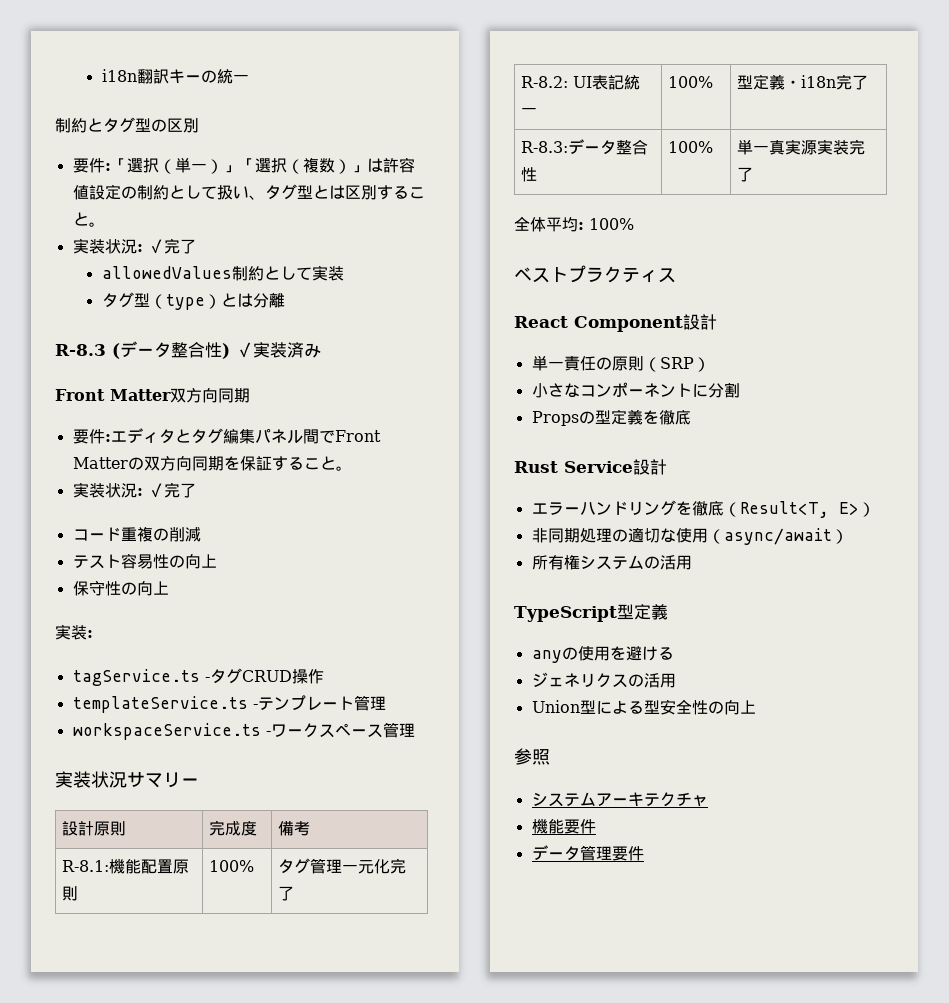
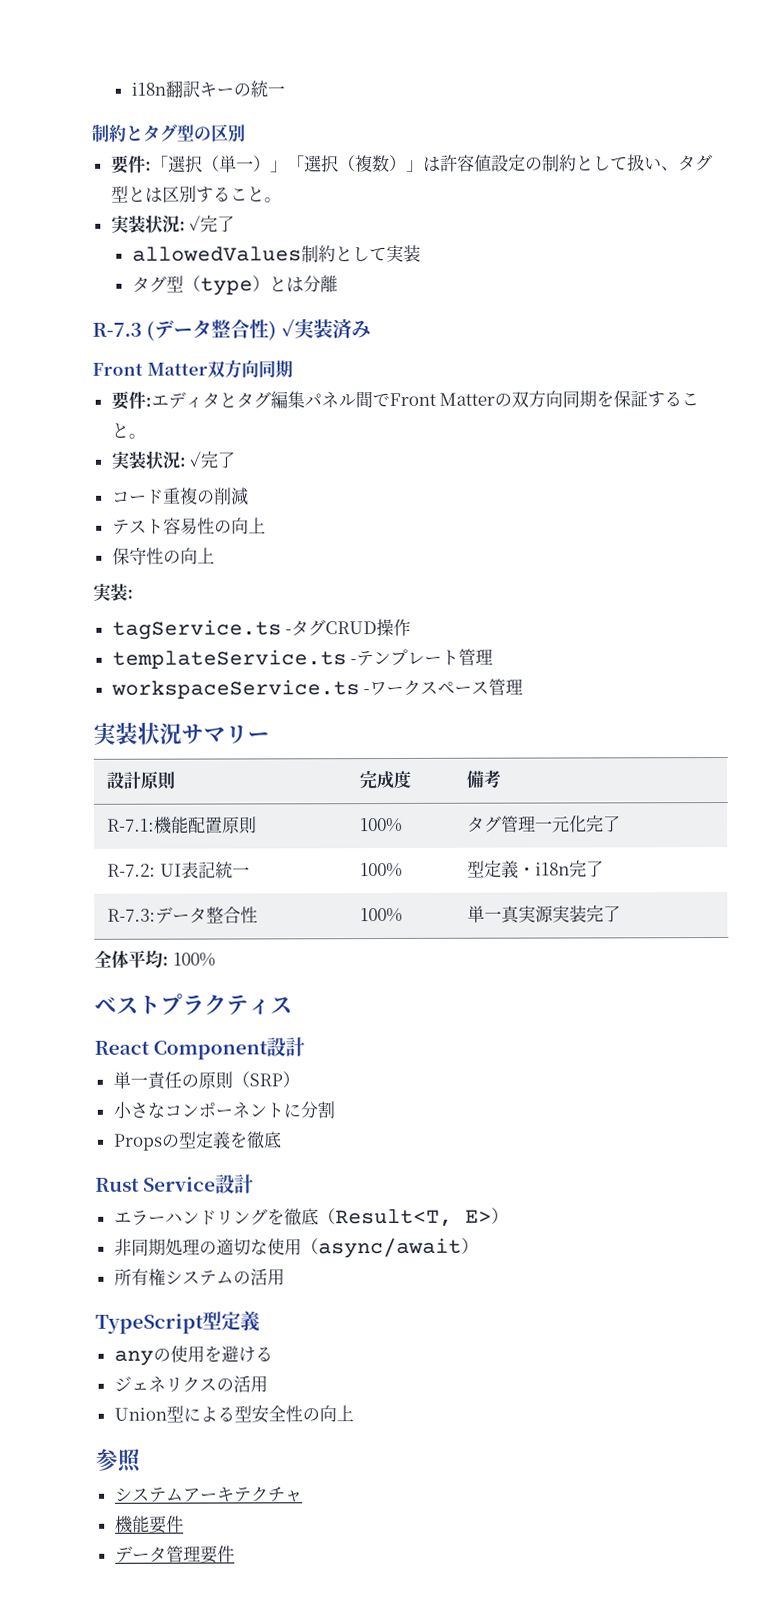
- R-8.3 (データ整合性) ✓実装済み
+ R-7.3 (データ整合性) ✓実装済み
- R-8.1:機能配置原則 | 100% | タグ管理一元化完了
+ R-7.1:機能配置原則 | 100% | タグ管理一元化完了
- R-8.2: UI表記統一 | 100% | 型定義・i18n完了
+ R-7.2: UI表記統一 | 100% | 型定義・i18n完了
- R-8.3:データ整合性 | 100% | 単一真実源実装完了
+ R-7.3:データ整合性 | 100% | 単一真実源実装完了

